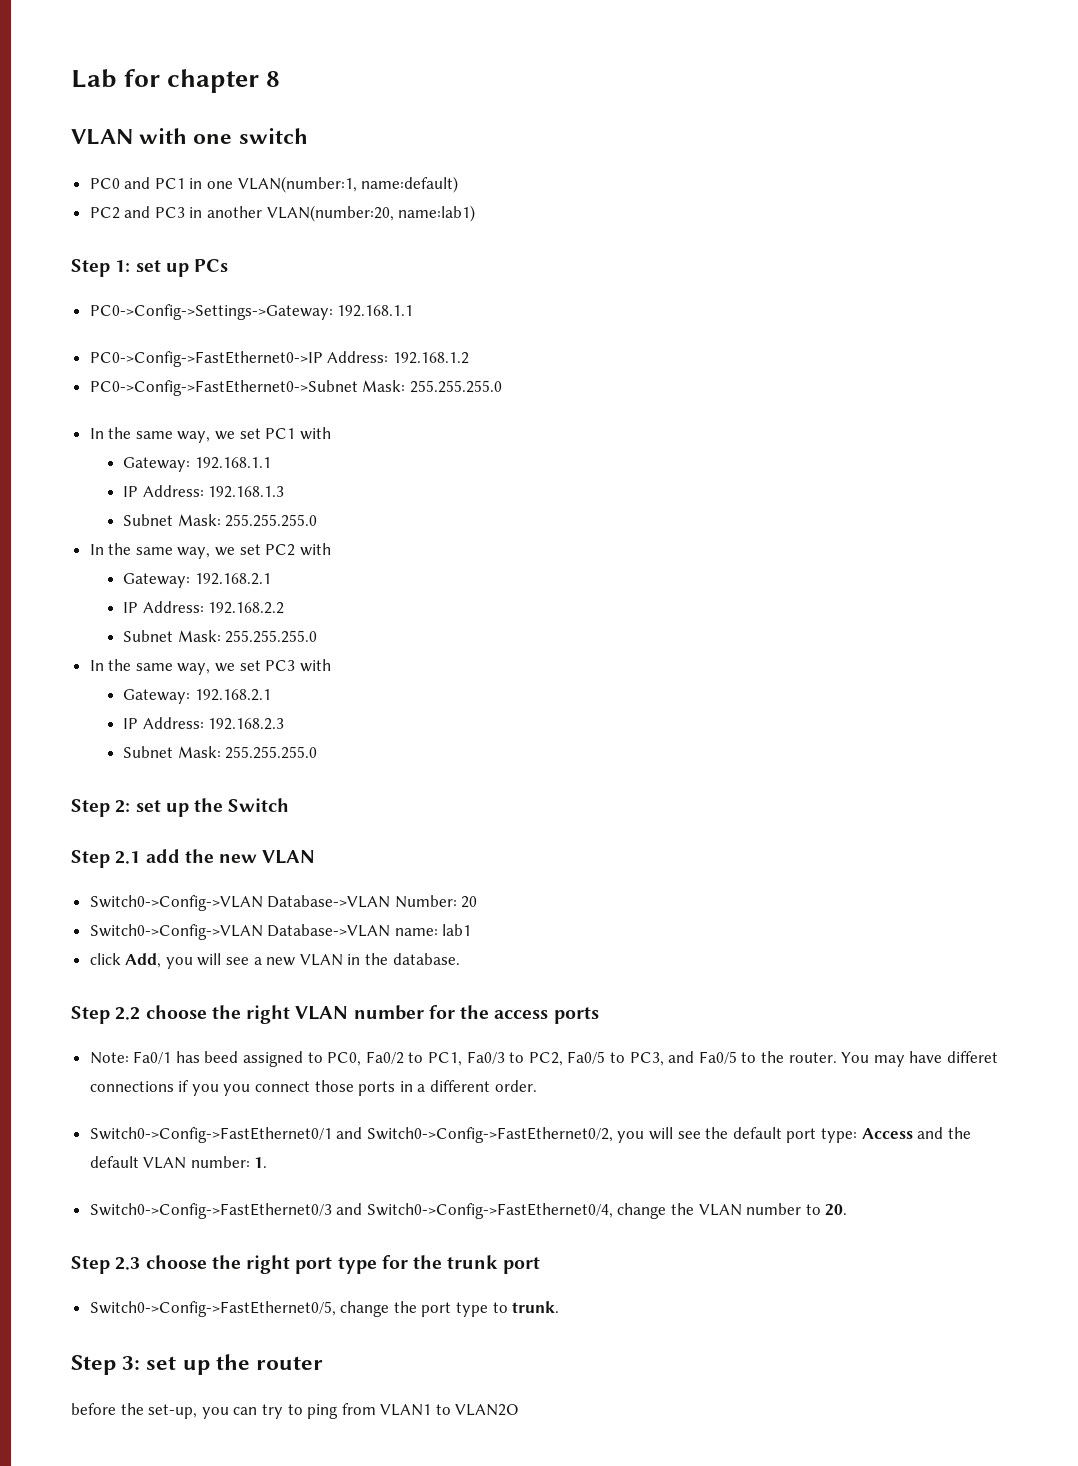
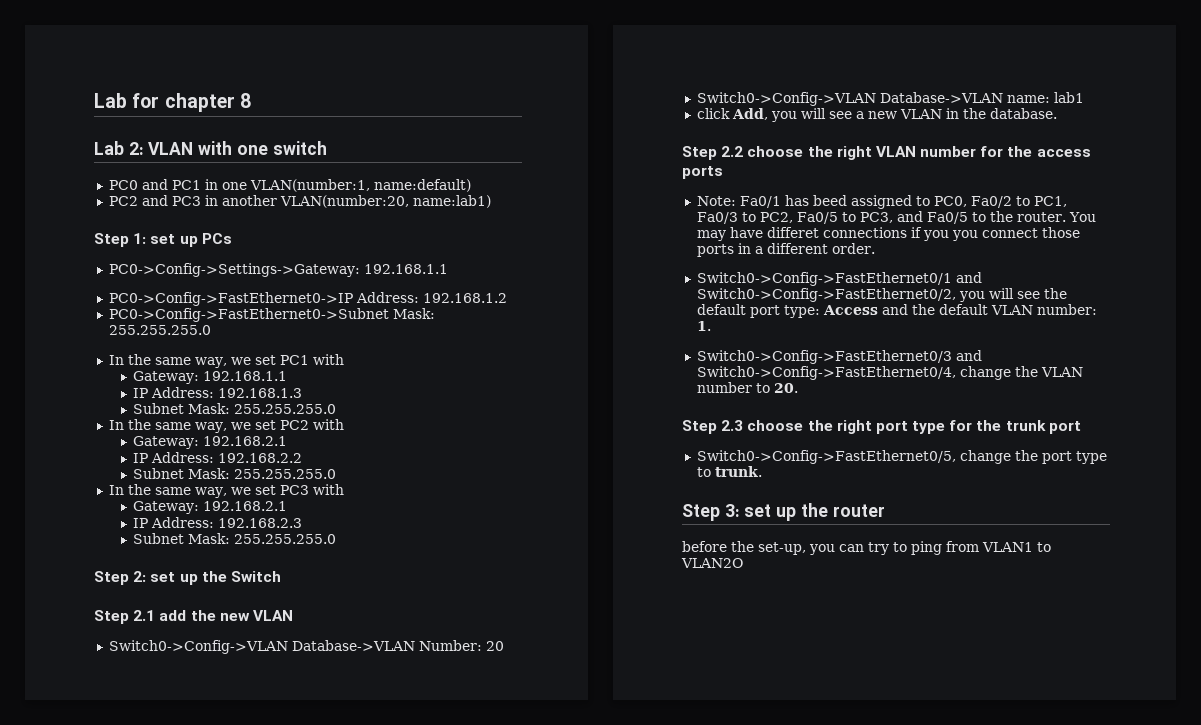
- VLAN with one switch
+ Lab 2: VLAN with one switch

